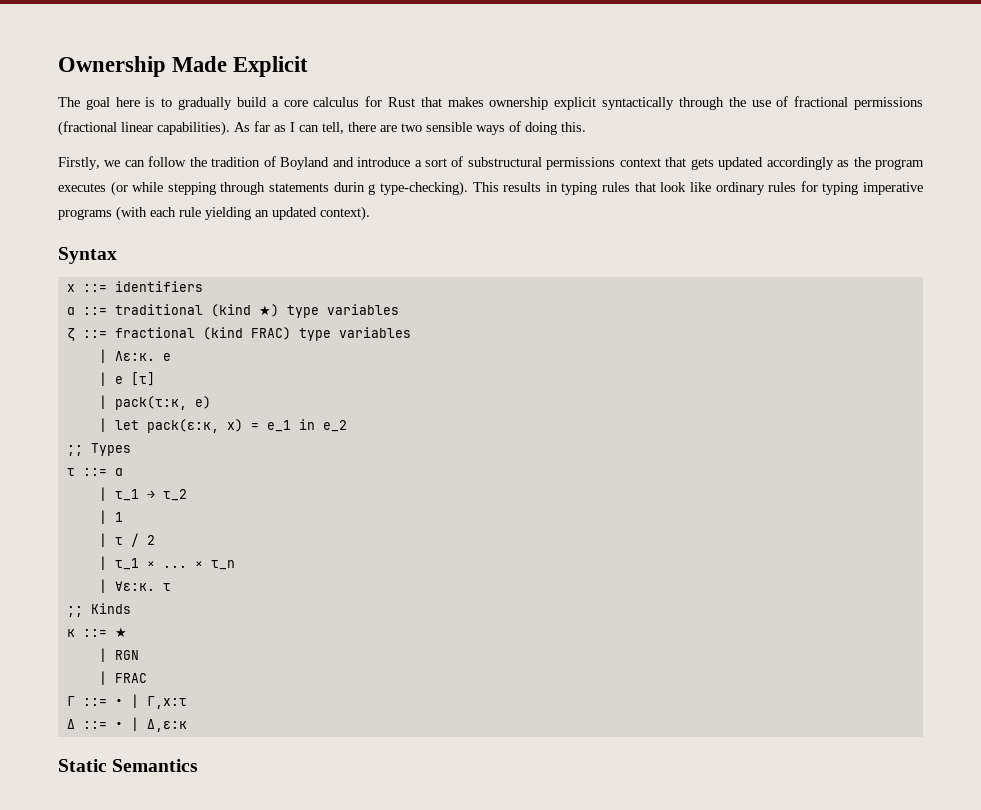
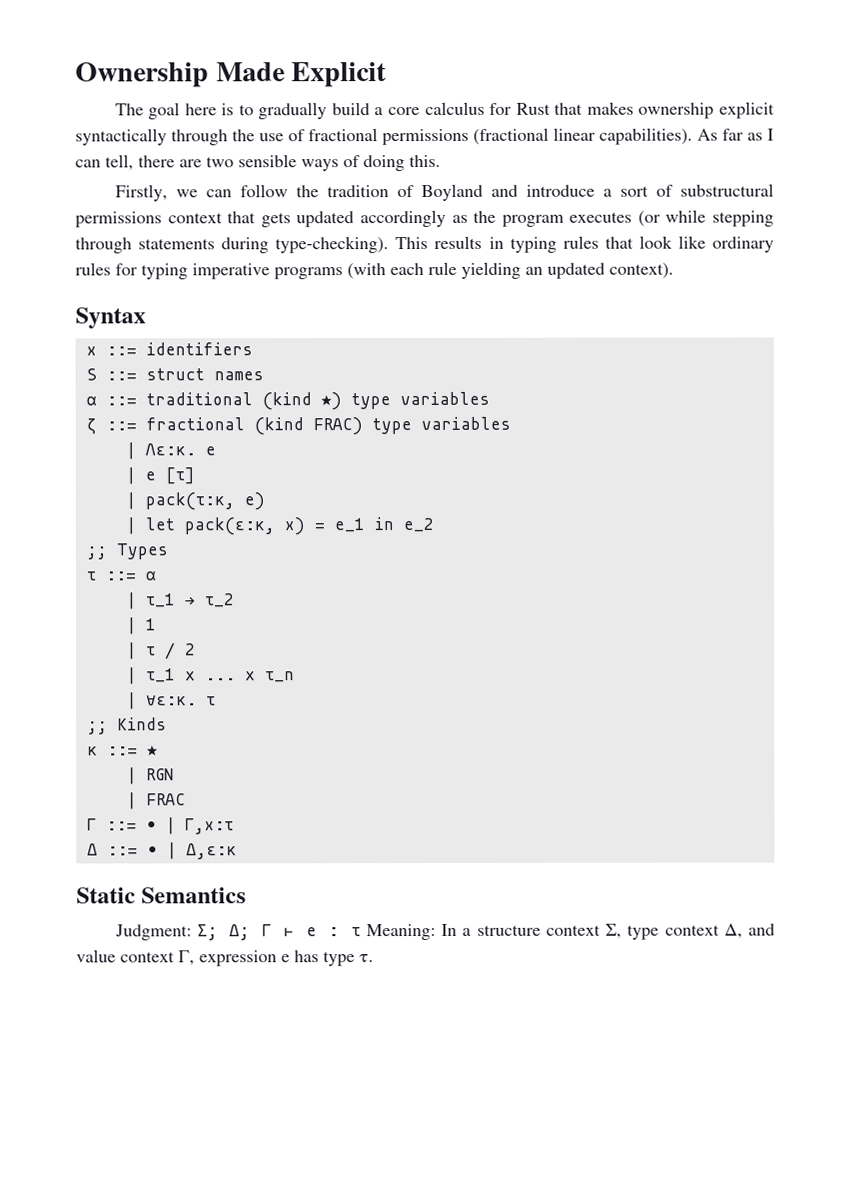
- Firstly, we can follow the tradition of Boyland and introduce a sort of substructural permissions context that gets updated accordingly as the program executes (or while stepping through statements durin g type-checking).
+ Firstly, we can follow the tradition of Boyland and introduce a sort of substructural permissions context that gets updated accordingly as the program executes (or while stepping through statements during type-checking).
+ S ::= struct names
+ Judgment: Σ; Δ; Γ ⊢ e : τ Meaning: In a structure context Σ, type context Δ, and value context Γ, expression e has type τ.

